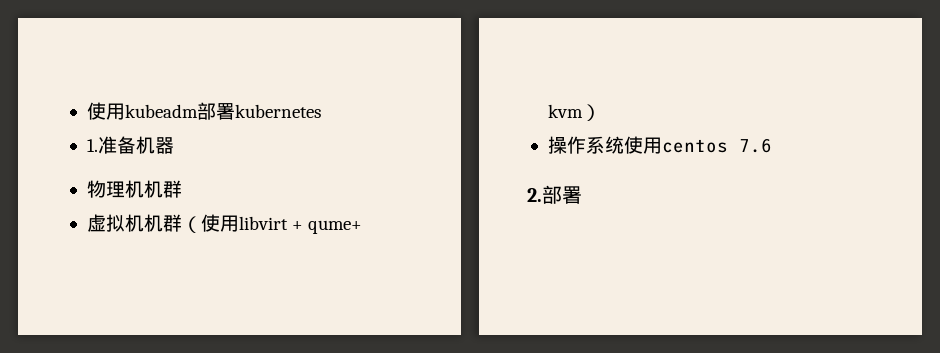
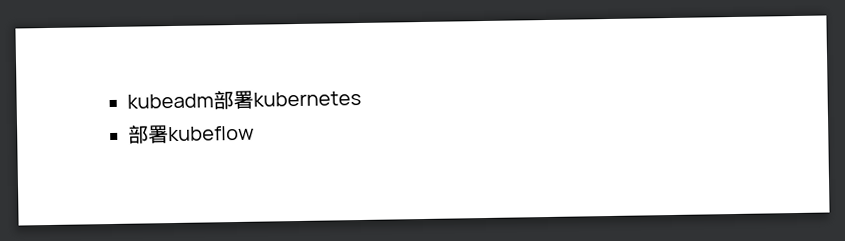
- 使用kubeadm部署kubernetes
+ kubeadm部署kubernetes
- 1.准备机器
- 物理机机群
- 虚拟机机群（使用libvirt + qume+ kvm）
- 操作系统使用centos 7.6
- 2.部署
+ 部署kubeflow

